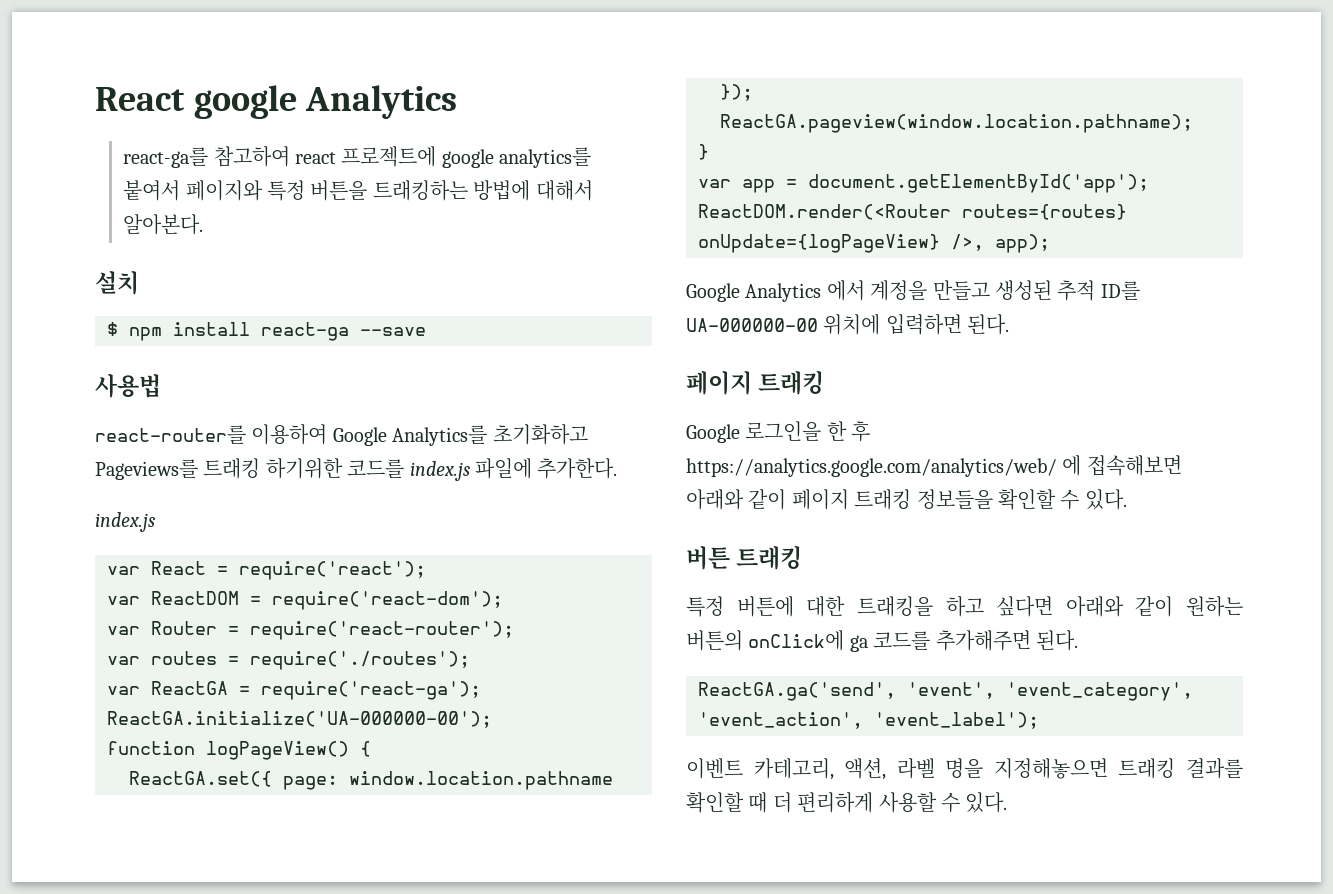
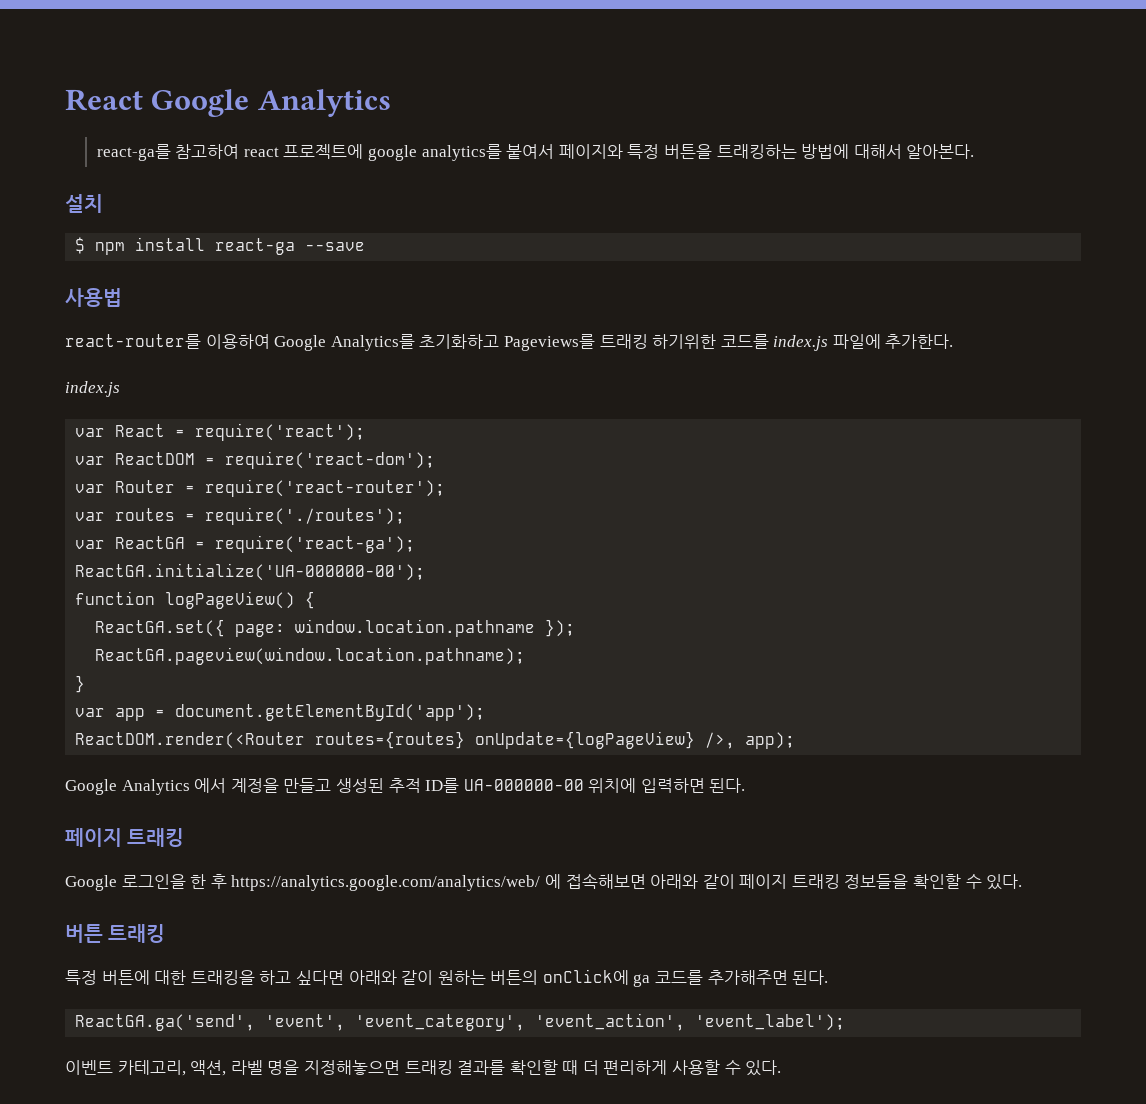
- React google Analytics
+ React Google Analytics

